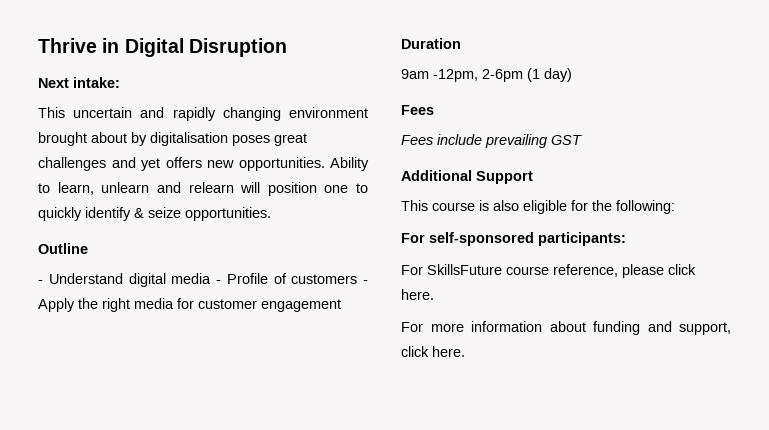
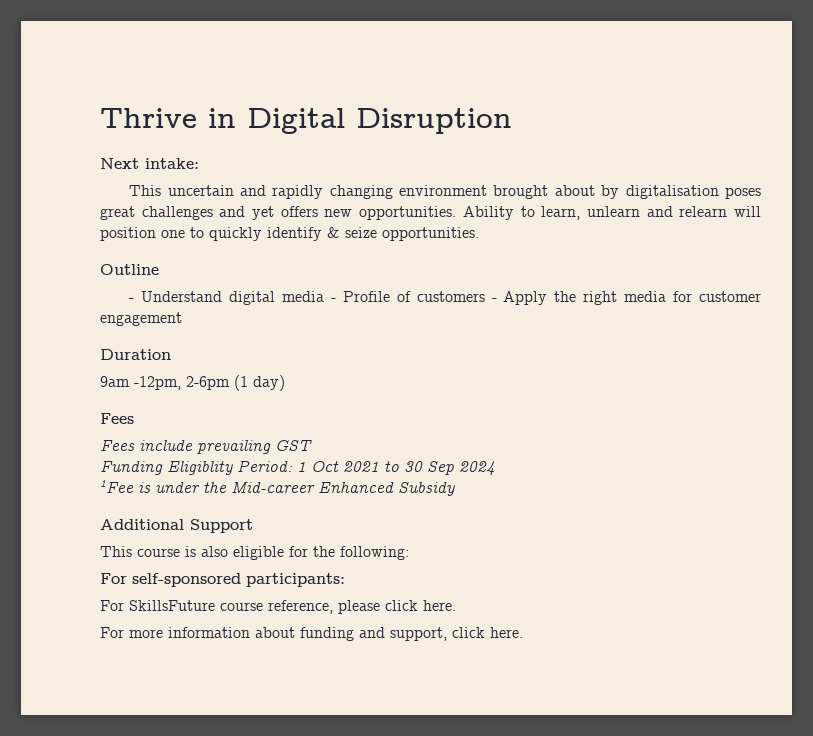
+ Funding Eligiblity Period: 1 Oct 2021 to 30 Sep 2024
+ 1Fee is under the Mid-career Enhanced Subsidy

